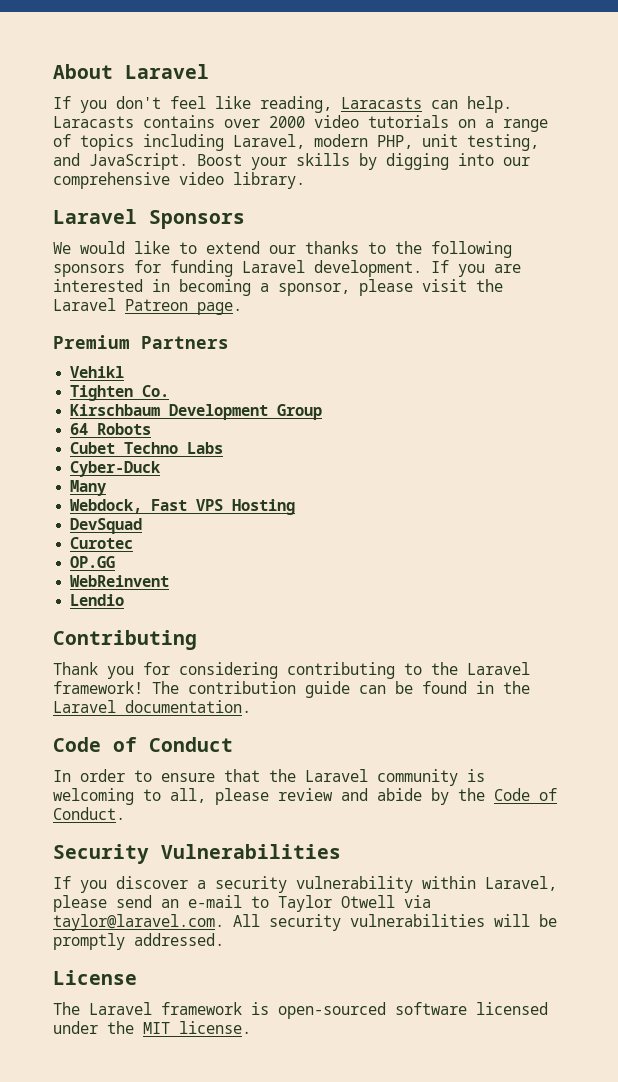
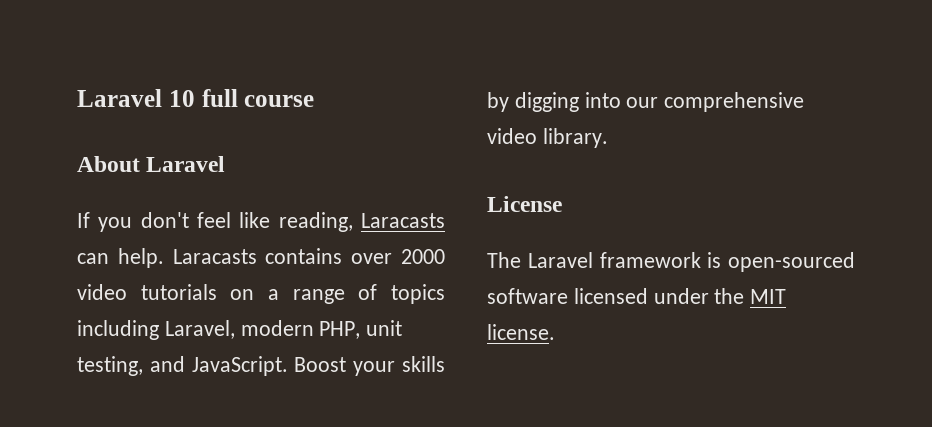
+ Laravel 10 full course
- Laravel Sponsors
- We would like to extend our thanks to the following sponsors for funding Laravel development. If you are interested in becoming a sponsor, please visit the Laravel Patreon page.
- Premium Partners
- Vehikl
- Tighten Co.
- Kirschbaum Development Group
- 64 Robots
- Cubet Techno Labs
- Cyber-Duck
- Many
- Webdock, Fast VPS Hosting
- DevSquad
- Curotec
- OP.GG
- WebReinvent
- Lendio
- Contributing
- Thank you for considering contributing to the Laravel framework! The contribution guide can be found in the Laravel documentation.
- Code of Conduct
- In order to ensure that the Laravel community is welcoming to all, please review and abide by the Code of Conduct.
- Security Vulnerabilities
- If you discover a security vulnerability within Laravel, please send an e-mail to Taylor Otwell via taylor@laravel.com. All security vulnerabilities will be promptly addressed.

